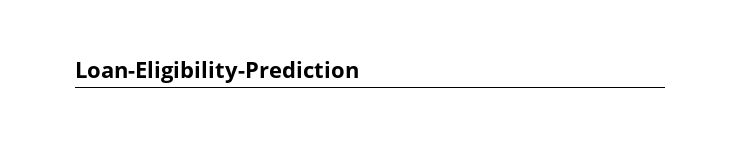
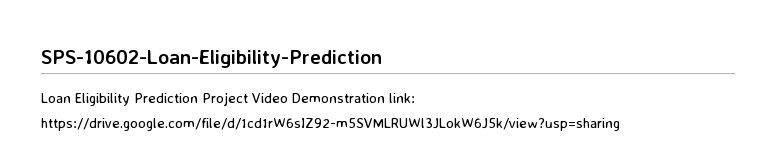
- Loan-Eligibility-Prediction
+ SPS-10602-Loan-Eligibility-Prediction
+ Loan Eligibility Prediction Project Video Demonstration link: https://drive.google.com/file/d/1cd1rW6sIZ92-m5SVMLRUWl3JLokW6J5k/view?usp=sharing

